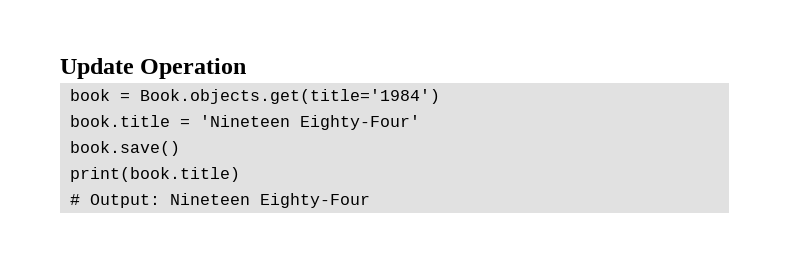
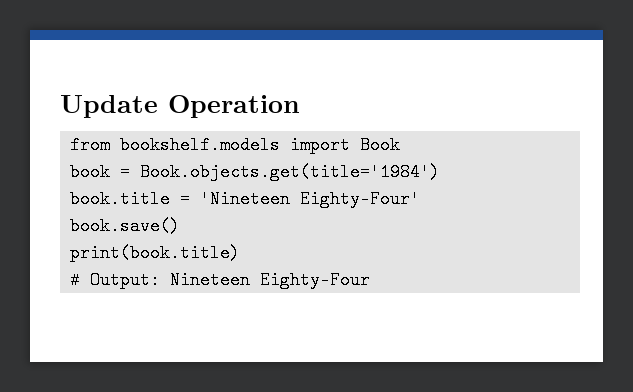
+ from bookshelf.models import Book

